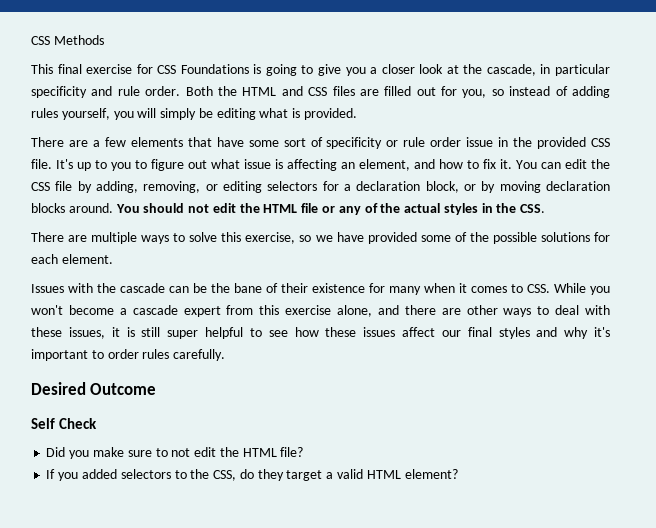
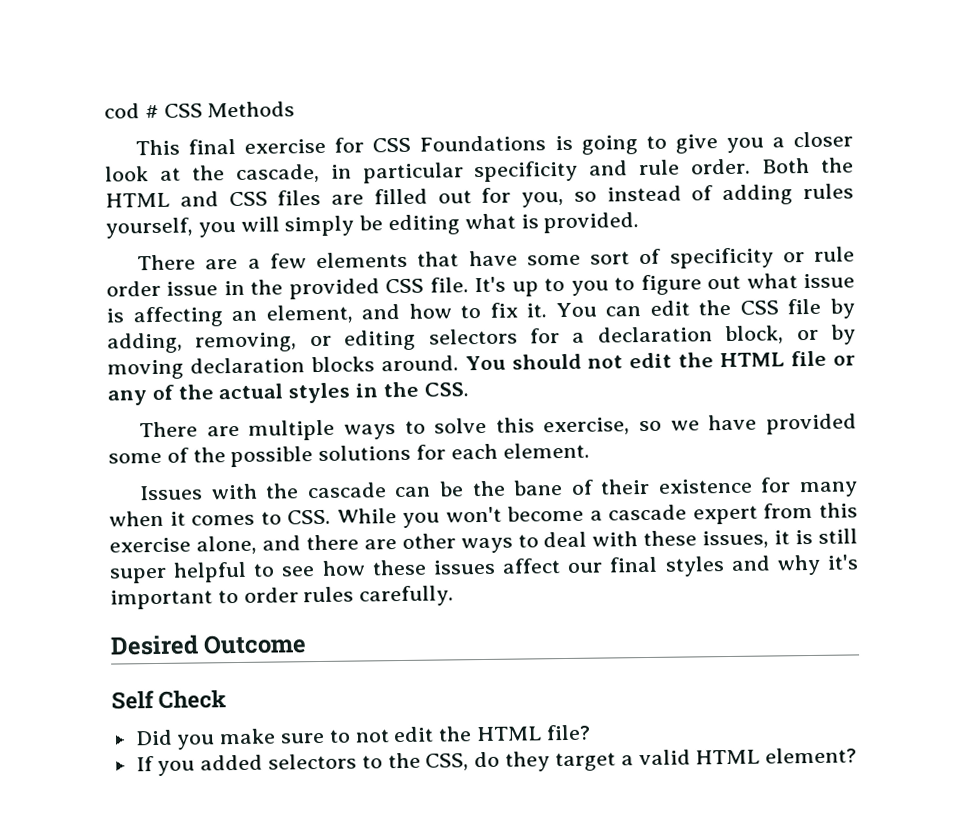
- CSS Methods
+ cod # CSS Methods

